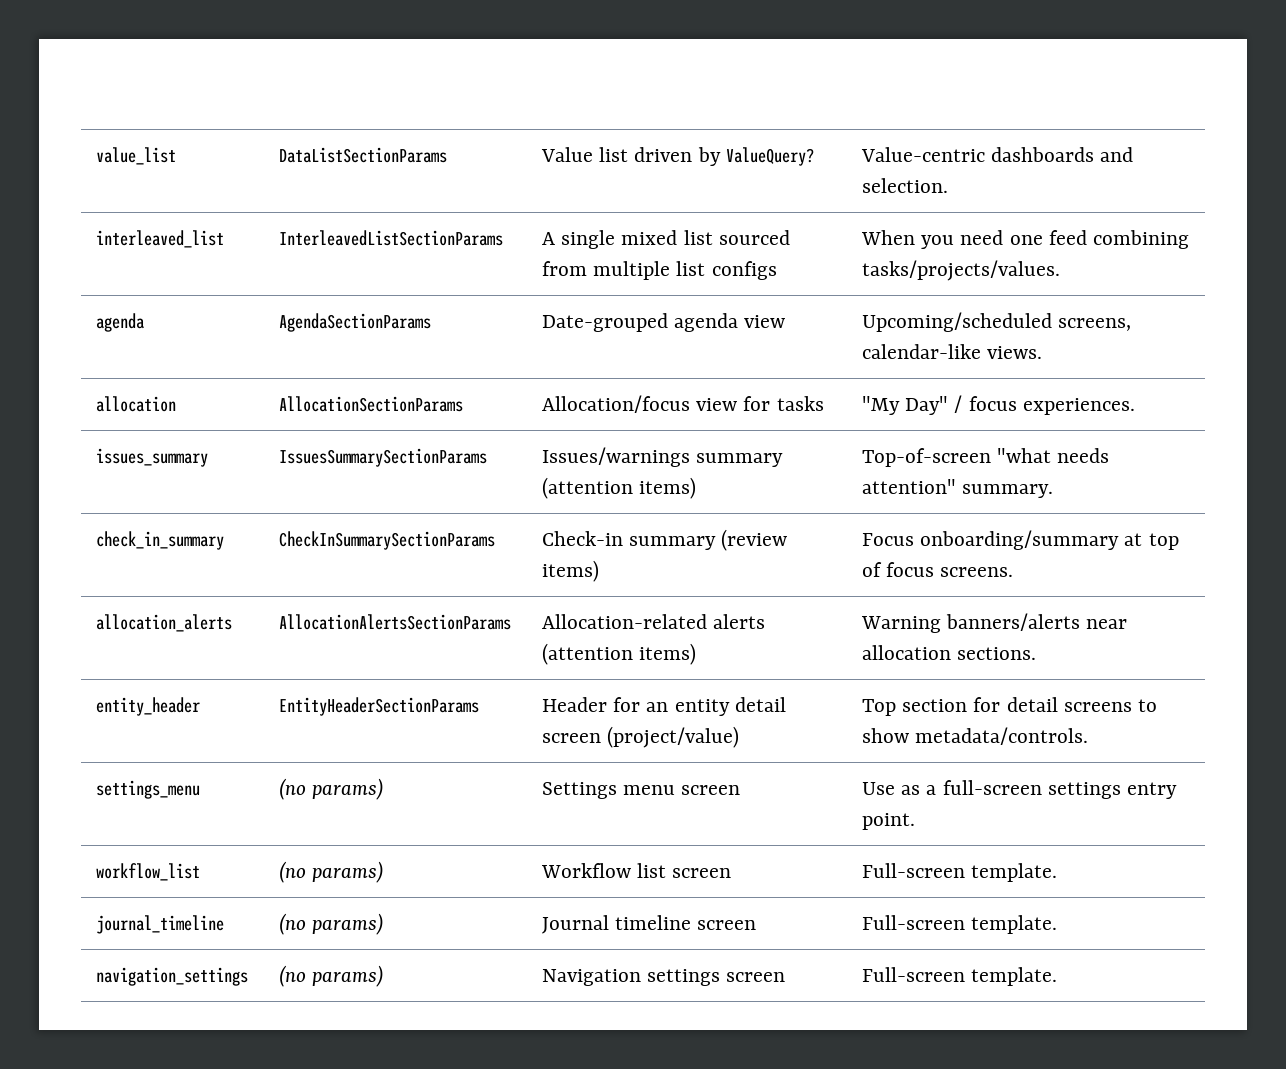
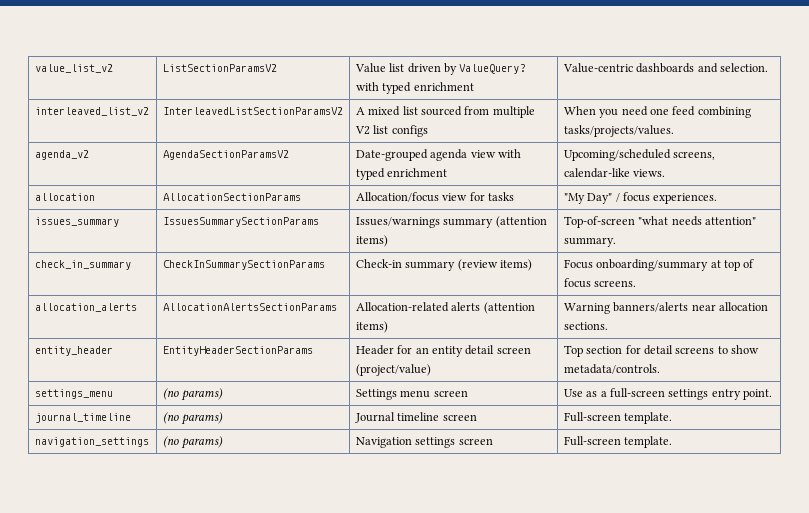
- value_list | DataListSectionParams | Value list driven by ValueQuery? | Value-centric dashboards and selection.
+ value_list_v2 | ListSectionParamsV2 | Value list driven by ValueQuery? with typed enrichment | Value-centric dashboards and selection.
- interleaved_list | InterleavedListSectionParams | A single mixed list sourced from multiple list configs | When you need one feed combining tasks/projects/values.
+ interleaved_list_v2 | InterleavedListSectionParamsV2 | A mixed list sourced from multiple V2 list configs | When you need one feed combining tasks/projects/values.
- agenda | AgendaSectionParams | Date-grouped agenda view | Upcoming/scheduled screens, calendar-like views.
+ agenda_v2 | AgendaSectionParamsV2 | Date-grouped agenda view with typed enrichment | Upcoming/scheduled screens, calendar-like views.
- workflow_list | (no params) | Workflow list screen | Full-screen template.

